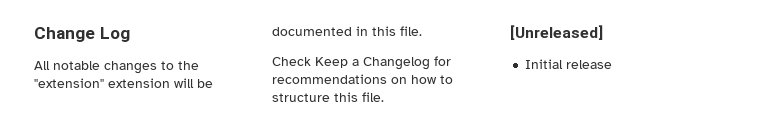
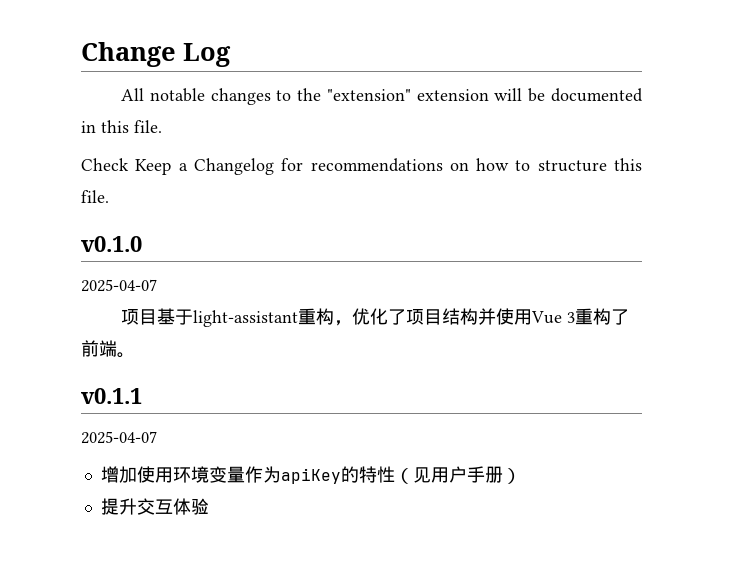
- [Unreleased]
- Initial release
+ v0.1.0
+ 2025-04-07
+ 项目基于light-assistant重构，优化了项目结构并使用Vue 3重构了前端。
+ v0.1.1
+ 2025-04-07
+ 增加使用环境变量作为apiKey的特性（见用户手册）
+ 提升交互体验

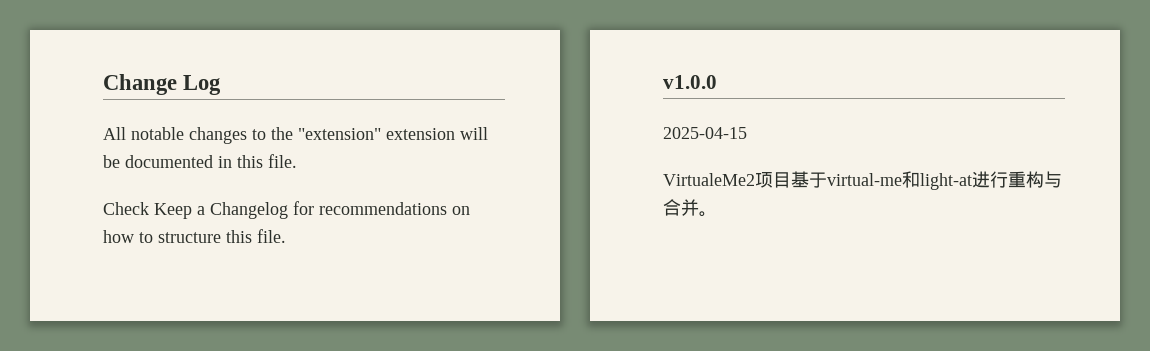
- v0.1.0
- 2025-04-07
- 项目基于light-assistant重构，优化了项目结构并使用Vue 3重构了前端。
- v0.1.1
- 2025-04-07
- 增加使用环境变量作为apiKey的特性（见用户手册）
- 提升交互体验
+ v1.0.0
+ 2025-04-15
+ VirtualeMe2项目基于virtual-me和light-at进行重构与合并。

